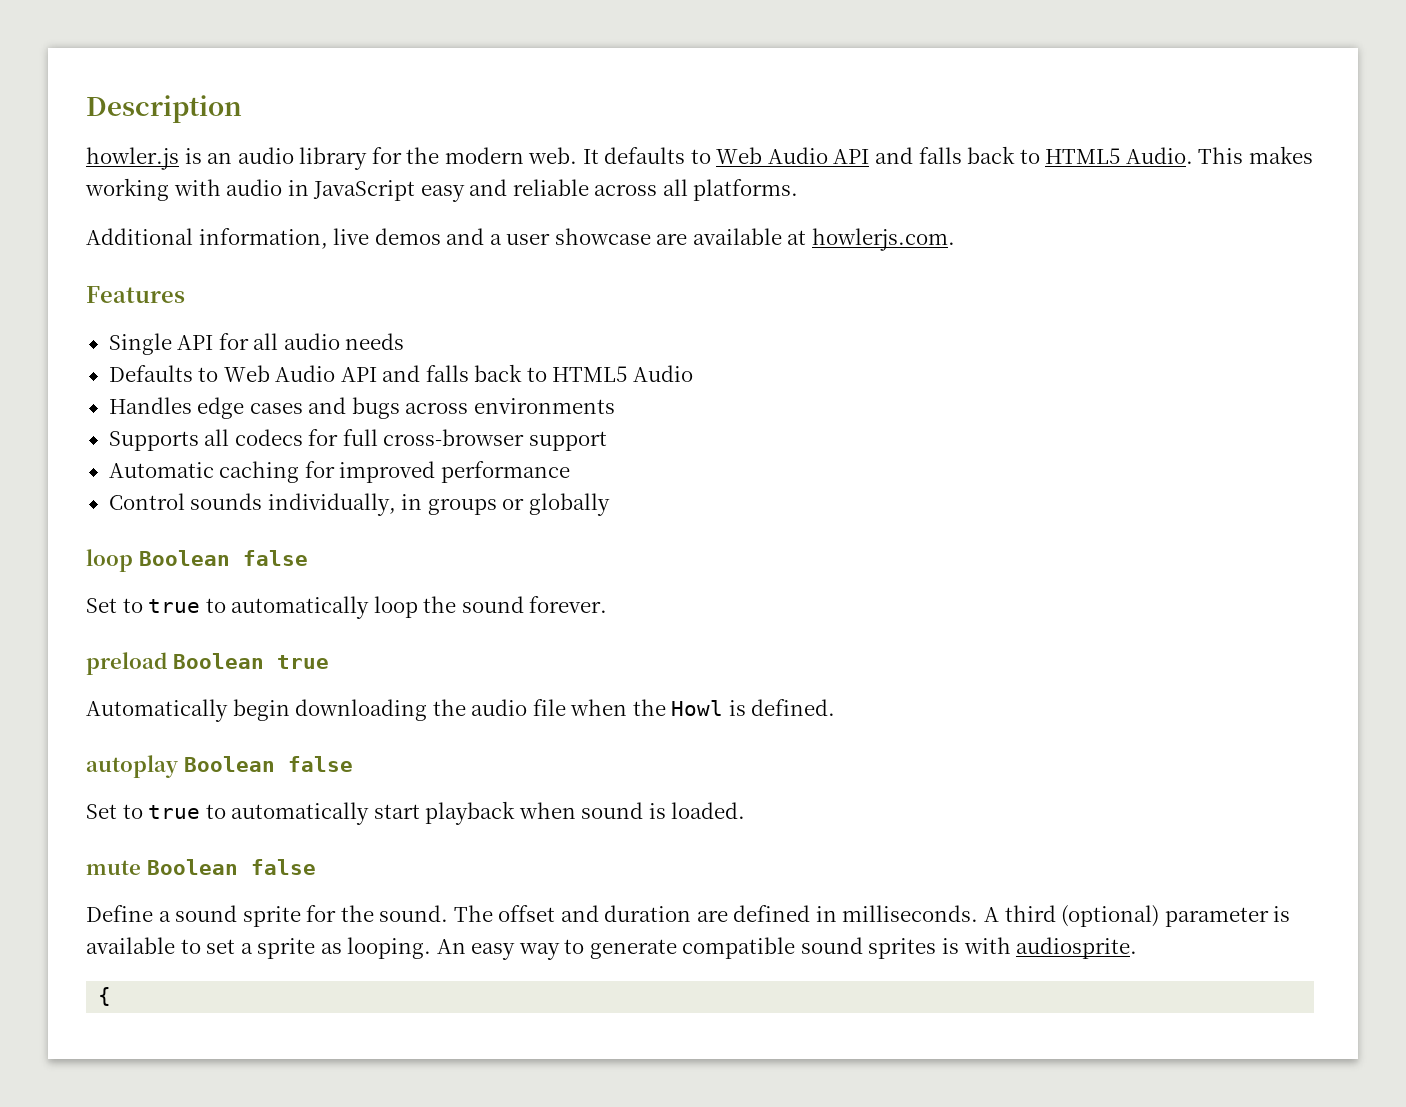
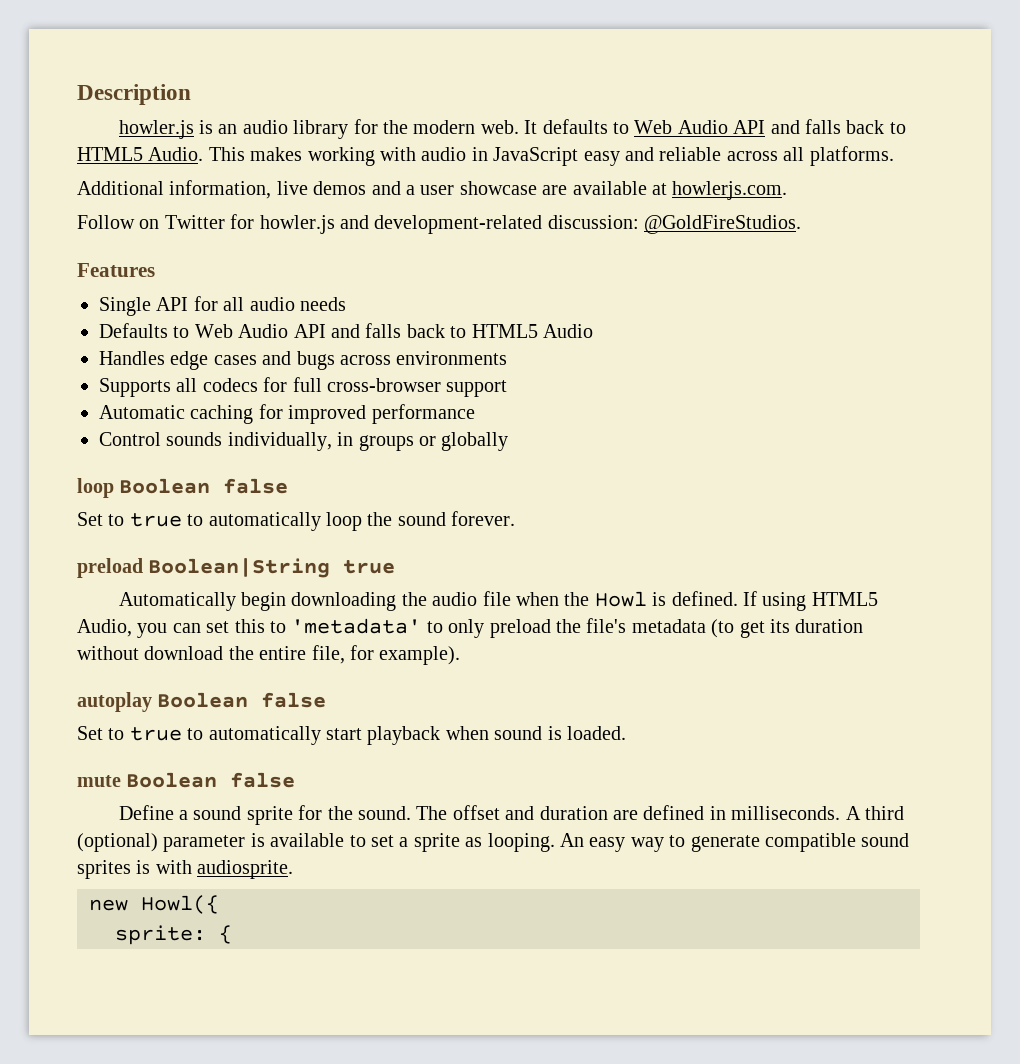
+ Follow on Twitter for howler.js and development-related discussion: @GoldFireStudios.
- preload Boolean true
+ preload Boolean|String true
+ If using HTML5 Audio, you can set this to 'metadata' to only preload the file's metadata (to get its duration without download the entire file, for example).
- {
+ new Howl({
+ sprite: {

